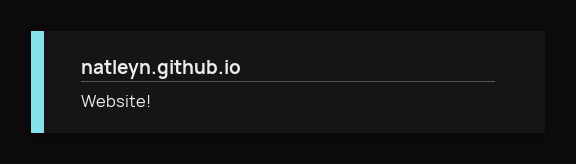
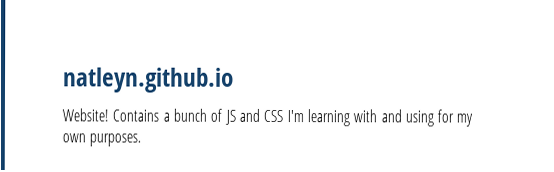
+ Contains a bunch of JS and CSS I'm learning with and using for my own purposes.

